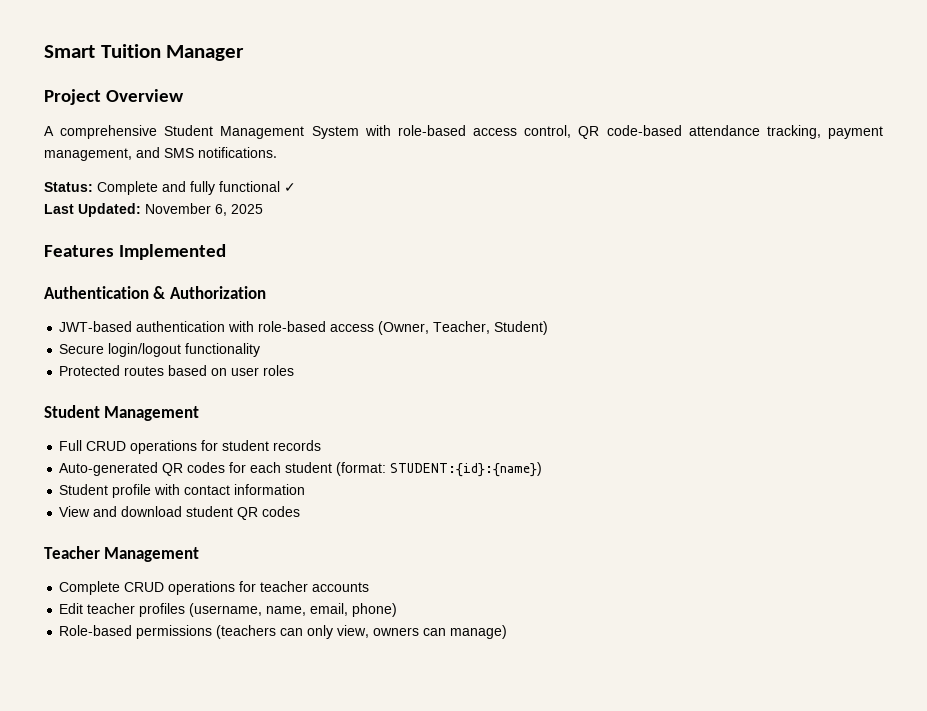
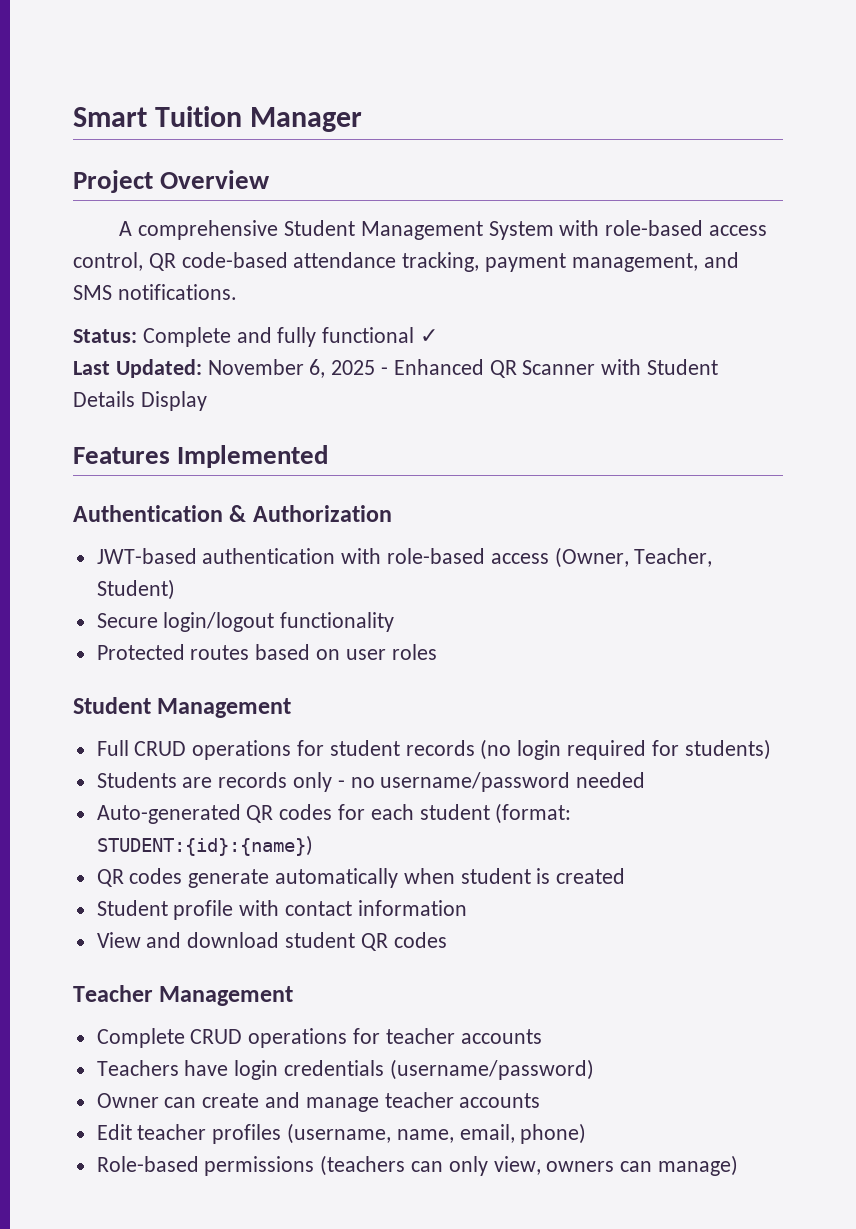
- Last Updated: November 6, 2025
+ Last Updated: November 6, 2025 - Enhanced QR Scanner with Student Details Display
- Full CRUD operations for student records
+ Full CRUD operations for student records (no login required for students)
+ Students are records only - no username/password needed
+ QR codes generate automatically when student is created
+ Teachers have login credentials (username/password)
+ Owner can create and manage teacher accounts

